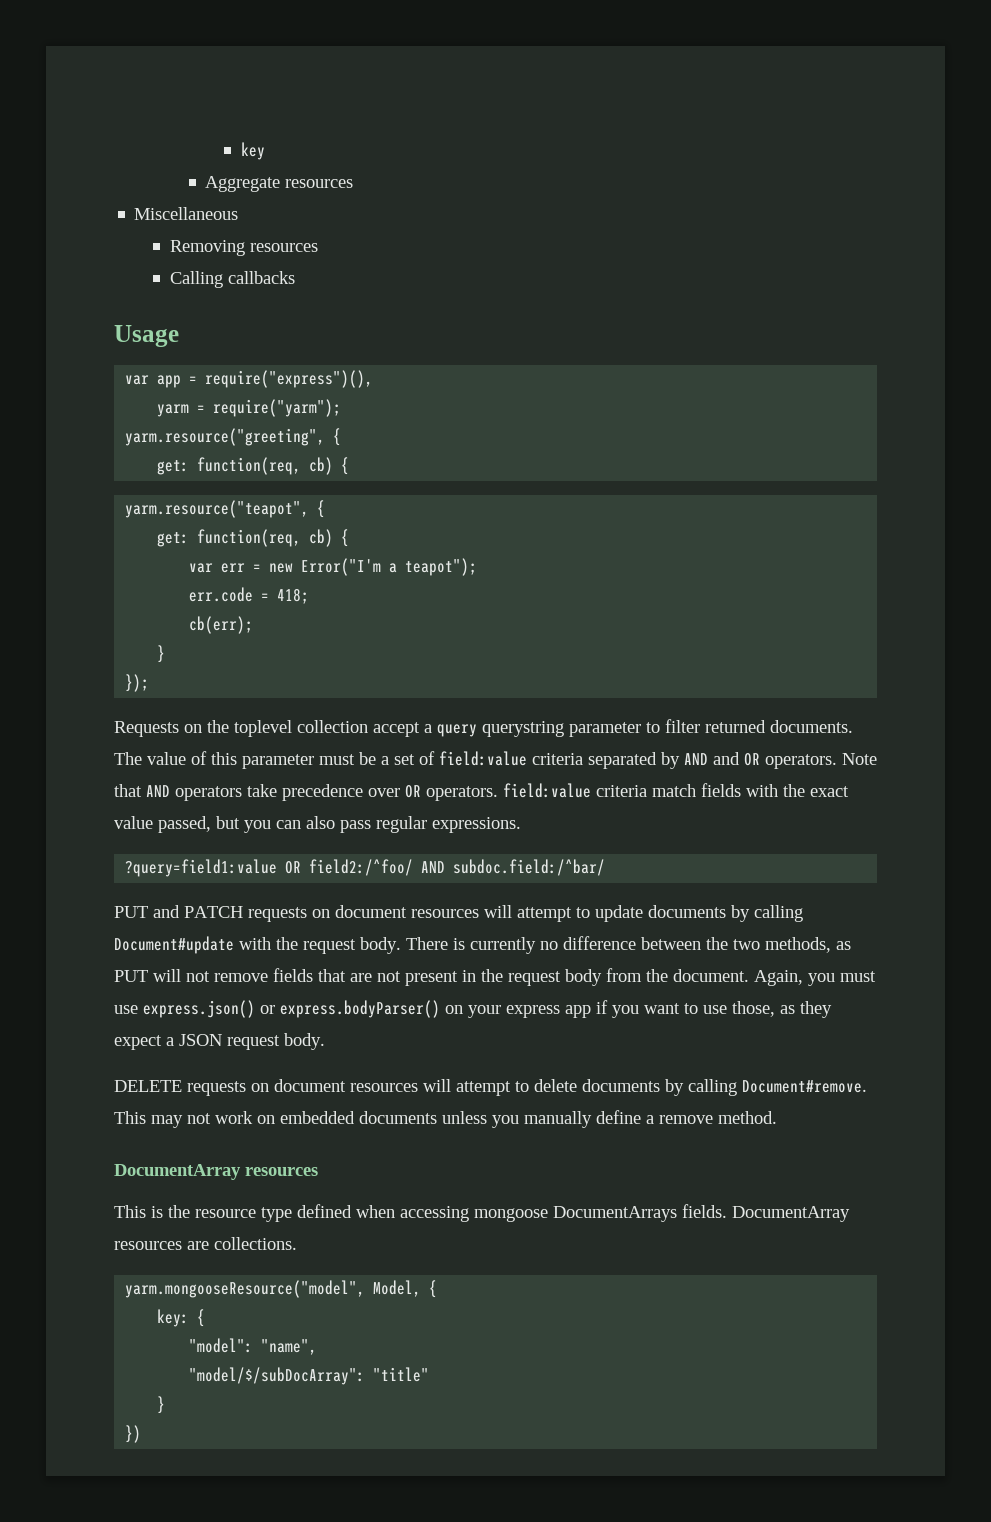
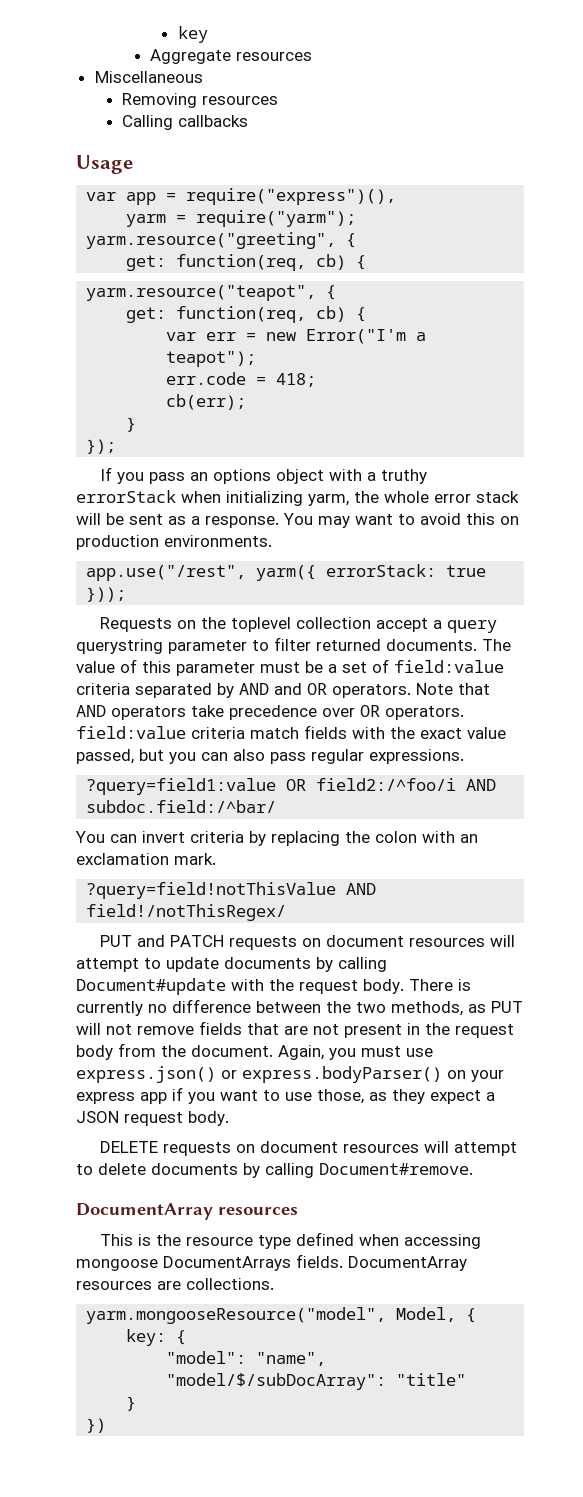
+ If you pass an options object with a truthy errorStack when initializing yarm, the whole error stack will be sent as a response. You may want to avoid this on production environments.
+ app.use("/rest", yarm({ errorStack: true }));
- ?query=field1:value OR field2:/^foo/ AND subdoc.field:/^bar/
+ ?query=field1:value OR field2:/^foo/i AND subdoc.field:/^bar/
+ You can invert criteria by replacing the colon with an exclamation mark.
+ ?query=field!notThisValue AND field!/notThisRegex/
- This may not work on embedded documents unless you manually define a remove method.

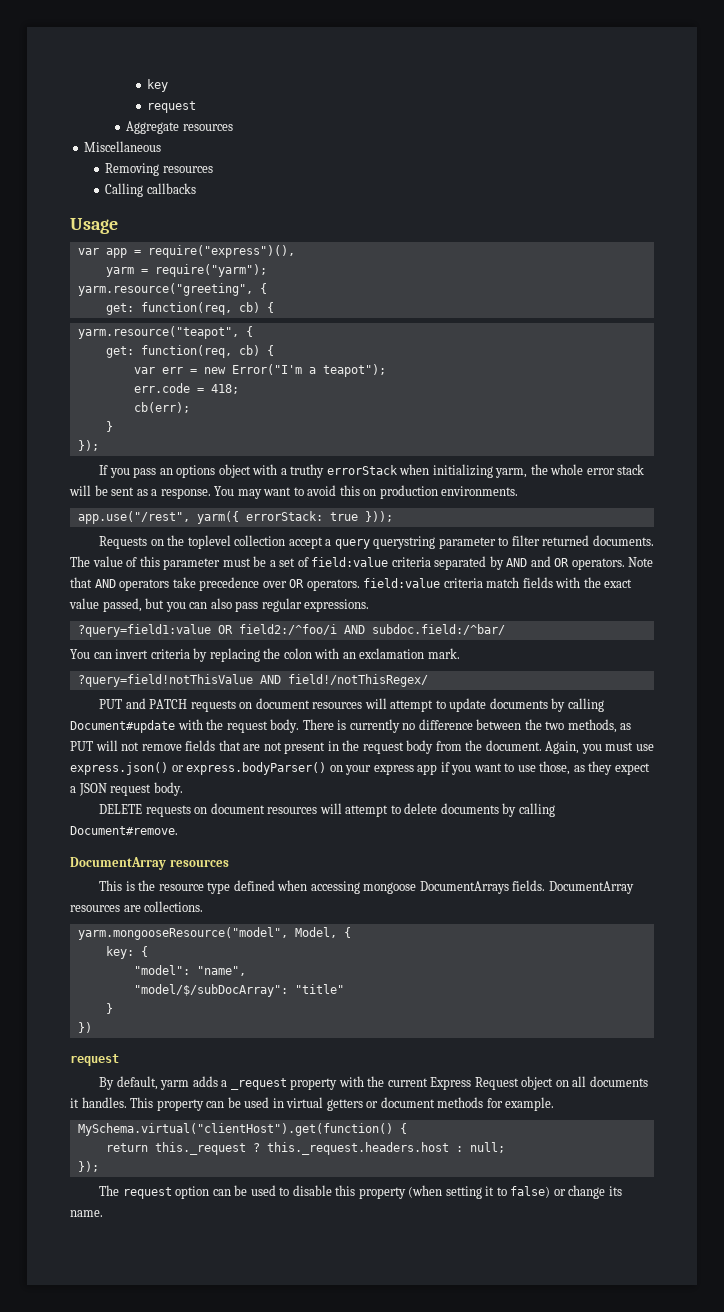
  key
+ request
  })
+ request
+ By default, yarm adds a _request property with the current Express Request object on all documents it handles. This property can be used in virtual getters or document methods for example.
+ MySchema.virtual("clientHost").get(function() {
+ return this._request ? this._request.headers.host : null;
+ });
+ The request option can be used to disable this property (when setting it to false) or change its name.

